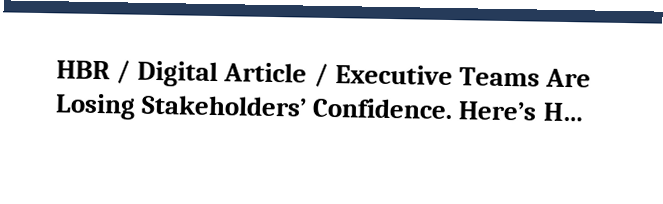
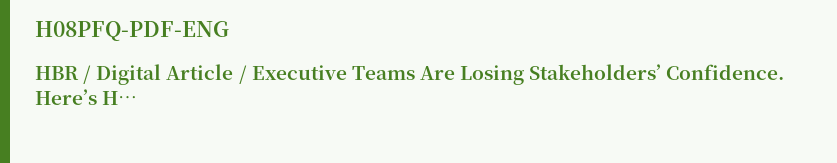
+ H08PFQ-PDF-ENG

